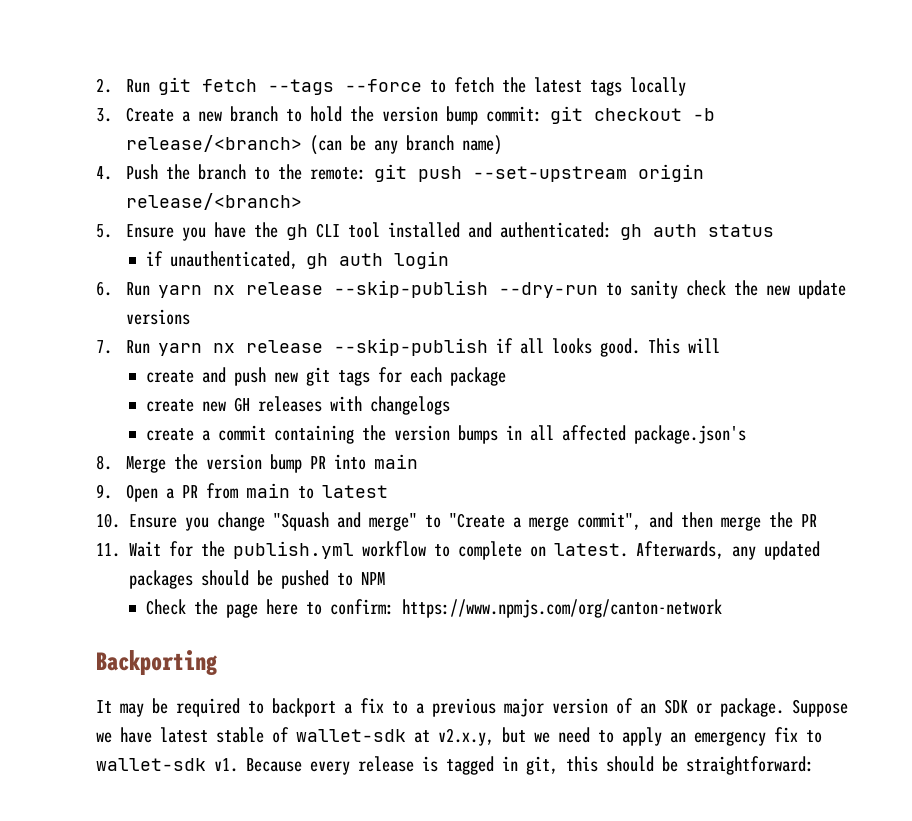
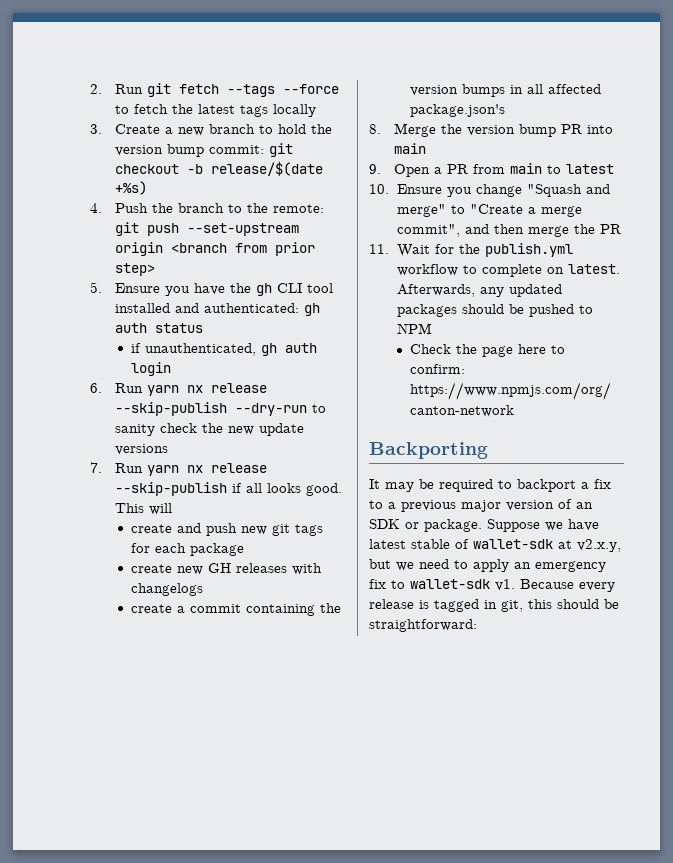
- 3. Create a new branch to hold the version bump commit: git checkout -b release/<branch> (can be any branch name)
+ 3. Create a new branch to hold the version bump commit: git checkout -b release/$(date +%s)
- 4. Push the branch to the remote: git push --set-upstream origin release/<branch>
+ 4. Push the branch to the remote: git push --set-upstream origin <branch from prior step>

